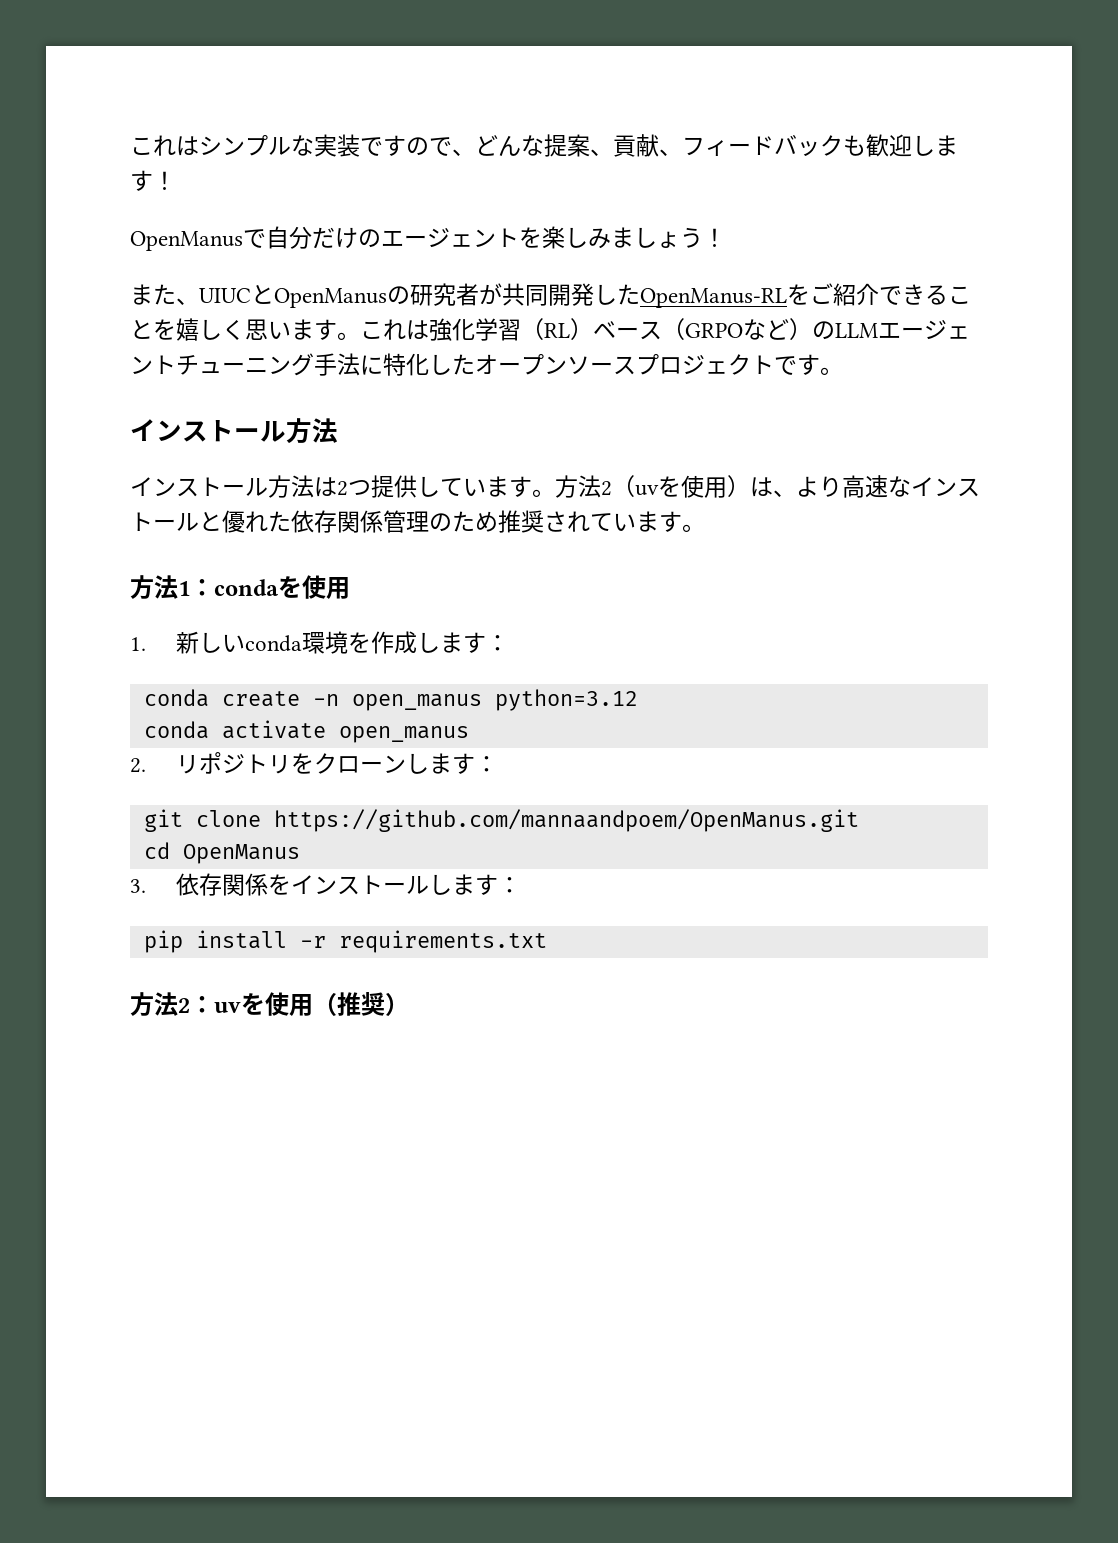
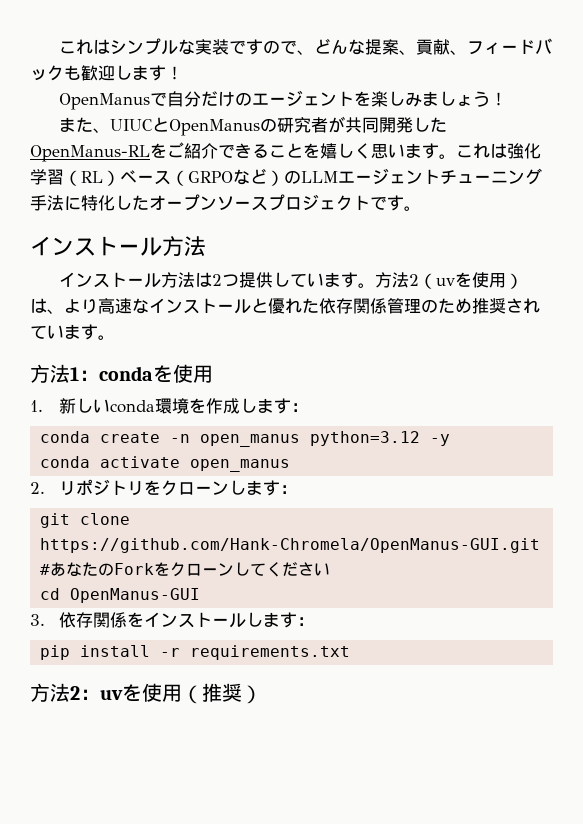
- conda create -n open_manus python=3.12
+ conda create -n open_manus python=3.12 -y
- git clone https://github.com/mannaandpoem/OpenManus.git
+ git clone https://github.com/Hank-Chromela/OpenManus-GUI.git #あなたのForkをクローンしてください
- cd OpenManus
+ cd OpenManus-GUI

